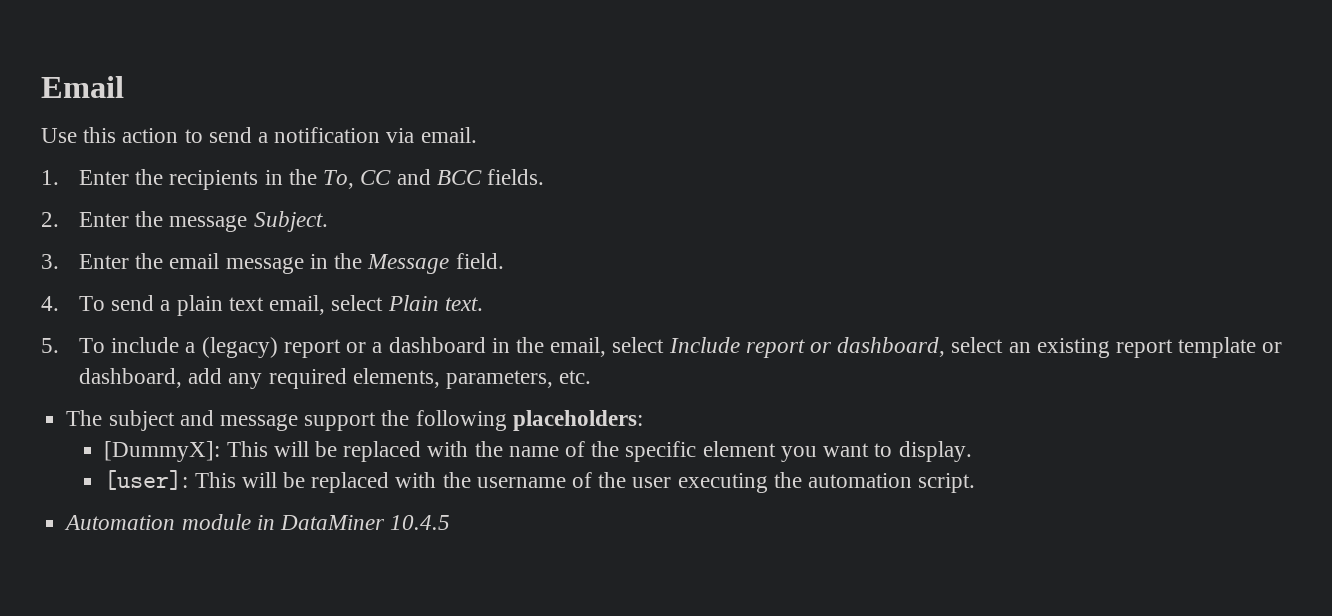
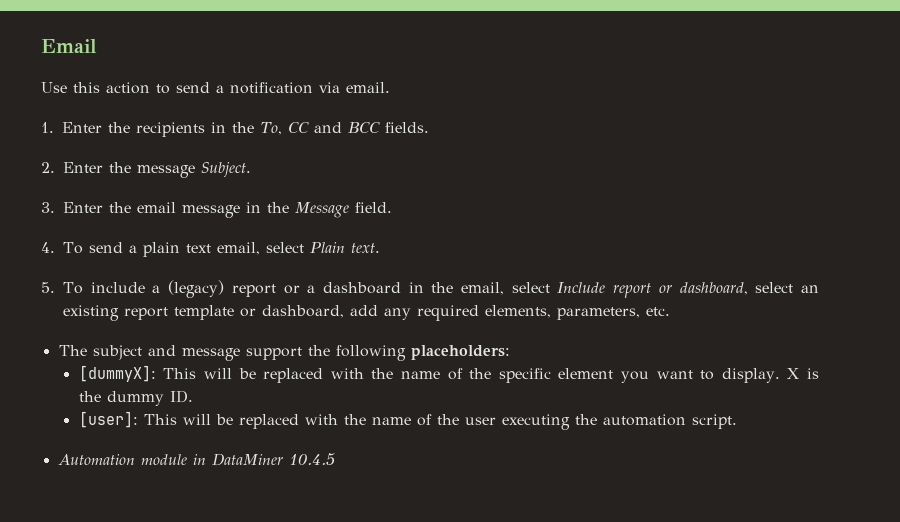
- [DummyX]: This will be replaced with the name of the specific element you want to display.
+ [dummyX]: This will be replaced with the name of the specific element you want to display. X is the dummy ID.
- [user]: This will be replaced with the username of the user executing the automation script.
+ [user]: This will be replaced with the name of the user executing the automation script.

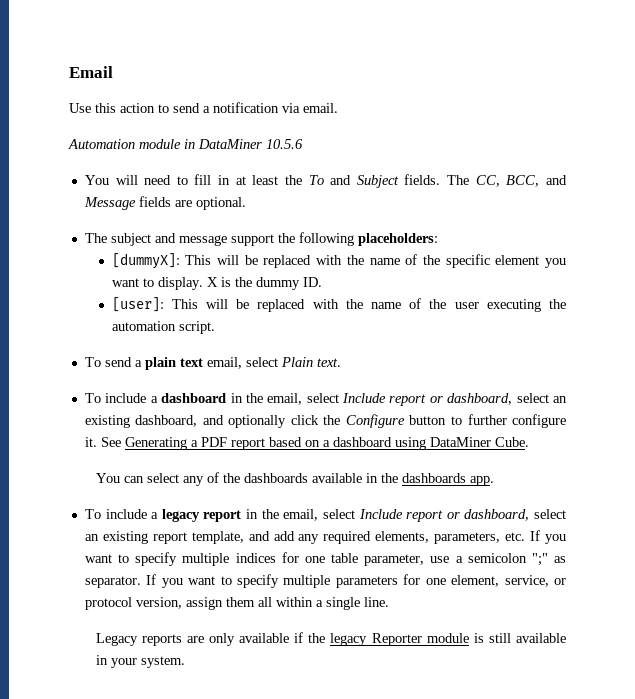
- 1. Enter the recipients in the To, CC and BCC fields.
- 2. Enter the message Subject.
- 3. Enter the email message in the Message field.
- 4. To send a plain text email, select Plain text.
- 5. To include a (legacy) report or a dashboard in the email, select Include report or dashboard, select an existing report template or dashboard, add any required elements, parameters, etc.
+ Automation module in DataMiner 10.5.6
+ You will need to fill in at least the To and Subject fields. The CC, BCC, and Message fields are optional.
- Automation module in DataMiner 10.4.5
+ To send a plain text email, select Plain text.
+ To include a dashboard in the email, select Include report or dashboard, select an existing dashboard, and optionally click the Configure button to further configure it. See Generating a PDF report based on a dashboard using DataMiner Cube.
+ You can select any of the dashboards available in the dashboards app.
+ To include a legacy report in the email, select Include report or dashboard, select an existing report template, and add any required elements, parameters, etc. If you want to specify multiple indices for one table parameter, use a semicolon ";" as separator. If you want to specify multiple parameters for one element, service, or protocol version, assign them all within a single line.
+ Legacy reports are only available if the legacy Reporter module is still available in your system.

